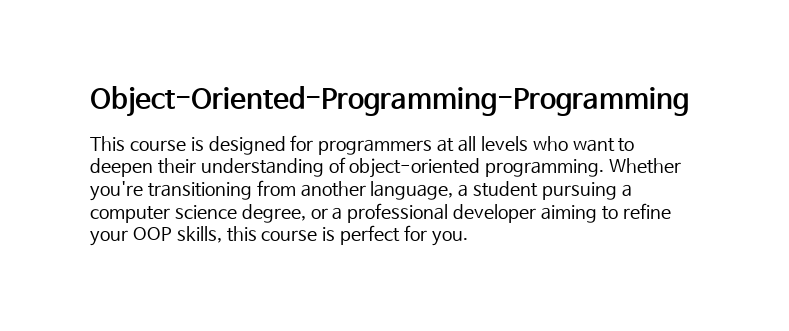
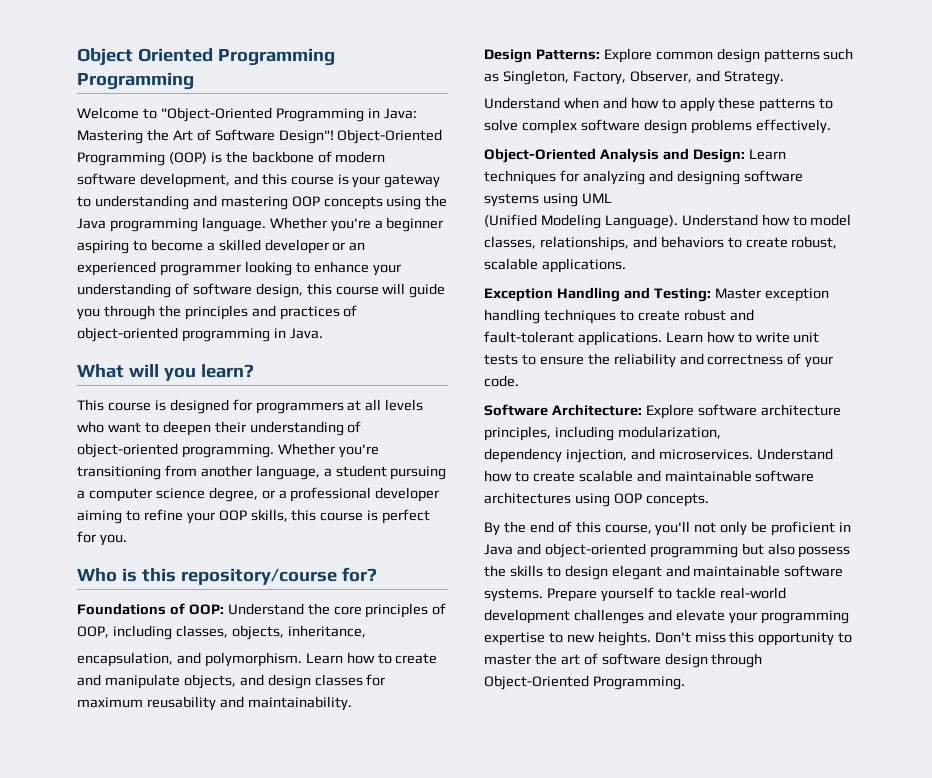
- Object-Oriented-Programming-Programming
+ Object Oriented Programming Programming
+ Welcome to "Object-Oriented Programming in Java: Mastering the Art of Software Design"! Object-Oriented Programming (OOP) is the backbone of modern software development, and this course is your gateway to understanding and mastering OOP concepts using the Java programming language. Whether you're a beginner aspiring to become a skilled developer or an experienced programmer looking to enhance your understanding of software design, this course will guide you through the principles and practices of object-oriented programming in Java.
+ What will you learn?
+ Who is this repository/course for?
+ Foundations of OOP: Understand the core principles of OOP, including classes, objects, inheritance,
+ encapsulation, and polymorphism. Learn how to create and manipulate objects, and design classes for maximum reusability and maintainability.
+ Design Patterns: Explore common design patterns such as Singleton, Factory, Observer, and Strategy.
+ Understand when and how to apply these patterns to solve complex software design problems effectively.
+ Object-Oriented Analysis and Design: Learn techniques for analyzing and designing software systems using UML
+ (Unified Modeling Language). Understand how to model classes, relationships, and behaviors to create robust, scalable applications.
+ Exception Handling and Testing: Master exception handling techniques to create robust and
+ fault-tolerant applications. Learn how to write unit tests to ensure the reliability and correctness of your code.
+ Software Architecture: Explore software architecture principles, including modularization,
+ dependency injection, and microservices. Understand how to create scalable and maintainable software architectures using OOP concepts.
+ By the end of this course, you'll not only be proficient in Java and object-oriented programming but also possess the skills to design elegant and maintainable software systems. Prepare yourself to tackle real-world development challenges and elevate your programming expertise to new heights. Don't miss this opportunity to master the art of software design through Object-Oriented Programming.

